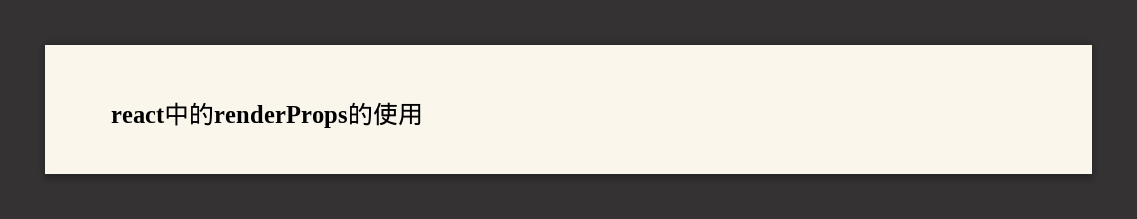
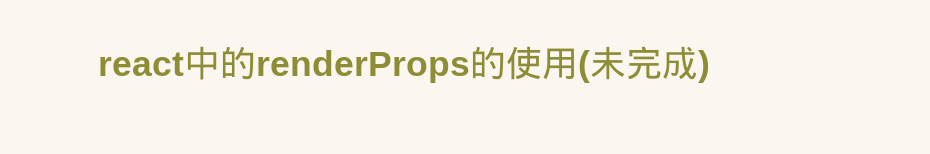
- react中的renderProps的使用
+ react中的renderProps的使用(未完成)

